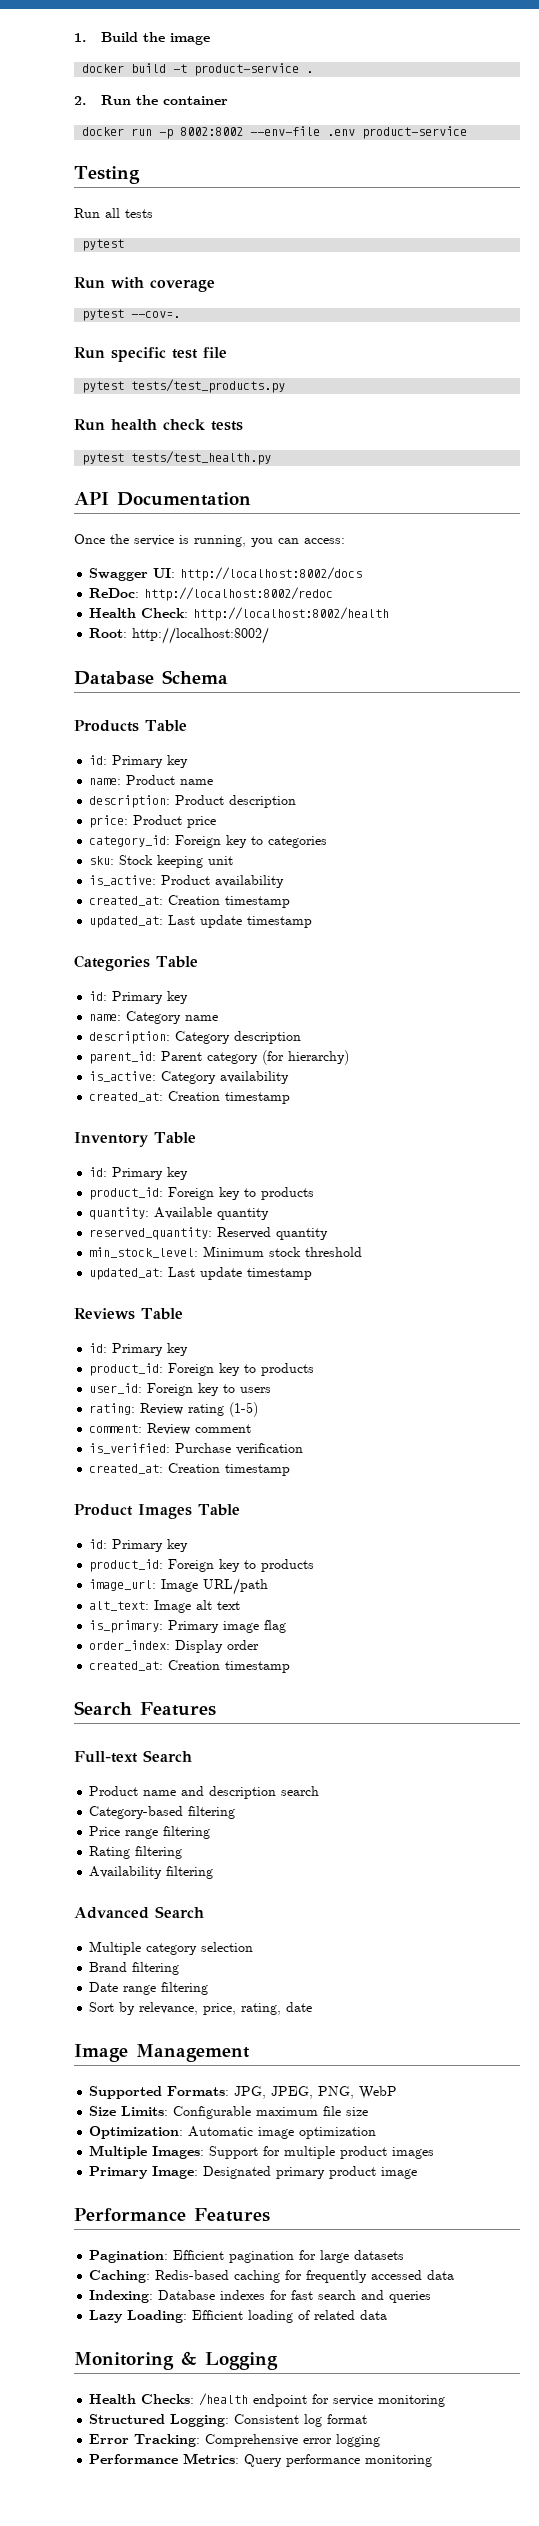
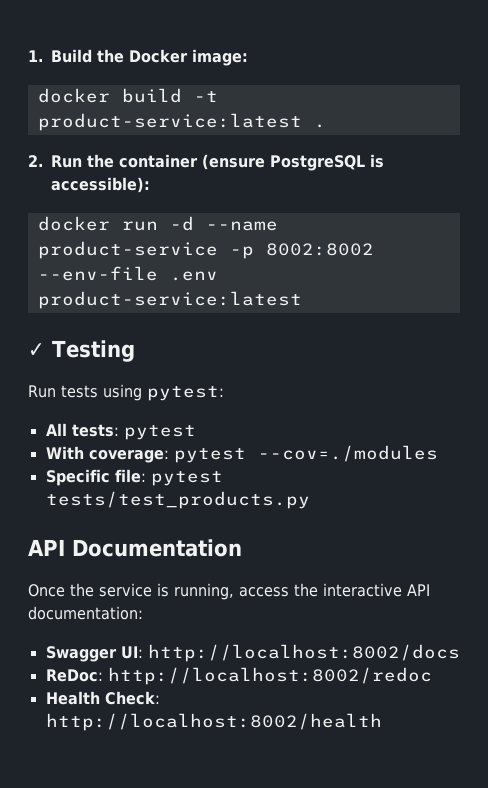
- 1. Build the image
+ 1. Build the Docker image:
- docker build -t product-service .
+ docker build -t product-service:latest .
- 2. Run the container
+ 2. Run the container (ensure PostgreSQL is accessible):
- docker run -p 8002:8002 --env-file .env product-service
- Testing
+ docker run -d --name product-service -p 8002:8002 --env-file .env product-service:latest
+ ✓ Testing
- Run all tests
- pytest
- Run with coverage
- pytest --cov=.
- Run specific test file
- pytest tests/test_products.py
- Run health check tests
- pytest tests/test_health.py
+ Run tests using pytest:
+ All tests: pytest
+ With coverage: pytest --cov=./modules
+ Specific file: pytest tests/test_products.py
- Once the service is running, you can access:
+ Once the service is running, access the interactive API documentation:
- Root: http://localhost:8002/
- Database Schema
- Products Table
- id: Primary key
- name: Product name
- description: Product description
- price: Product price
- category_id: Foreign key to categories
- sku: Stock keeping unit
- is_active: Product availability
- created_at: Creation timestamp
- updated_at: Last update timestamp
- Categories Table
- id: Primary key
- name: Category name
- description: Category description
- parent_id: Parent category (for hierarchy)
- is_active: Category availability
- created_at: Creation timestamp
- Inventory Table
- id: Primary key
- product_id: Foreign key to products
- quantity: Available quantity
- reserved_quantity: Reserved quantity
- min_stock_level: Minimum stock threshold
- updated_at: Last update timestamp
- Reviews Table
- id: Primary key
- product_id: Foreign key to products
- user_id: Foreign key to users
- rating: Review rating (1-5)
- comment: Review comment
- is_verified: Purchase verification
- created_at: Creation timestamp
- Product Images Table
- id: Primary key
- product_id: Foreign key to products
- image_url: Image URL/path
- alt_text: Image alt text
- is_primary: Primary image flag
- order_index: Display order
- created_at: Creation timestamp
- Search Features
- Full-text Search
- Product name and description search
- Category-based filtering
- Price range filtering
- Rating filtering
- Availability filtering
- Advanced Search
- Multiple category selection
- Brand filtering
- Date range filtering
- Sort by relevance, price, rating, date
- Image Management
- Supported Formats: JPG, JPEG, PNG, WebP
- Size Limits: Configurable maximum file size
- Optimization: Automatic image optimization
- Multiple Images: Support for multiple product images
- Primary Image: Designated primary product image
- Performance Features
- Pagination: Efficient pagination for large datasets
- Caching: Redis-based caching for frequently accessed data
- Indexing: Database indexes for fast search and queries
- Lazy Loading: Efficient loading of related data
- Monitoring & Logging
- Health Checks: /health endpoint for service monitoring
- Structured Logging: Consistent log format
- Error Tracking: Comprehensive error logging
- Performance Metrics: Query performance monitoring

